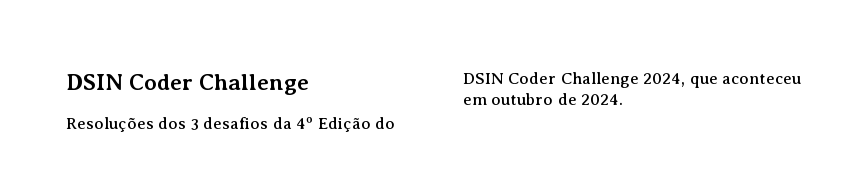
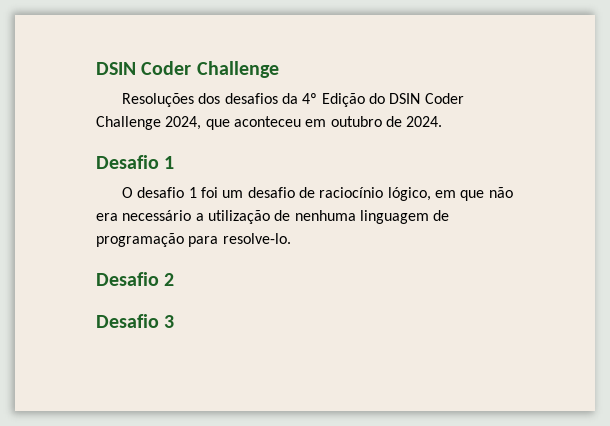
- Resoluções dos 3 desafios da 4º Edição do DSIN Coder Challenge 2024, que aconteceu em outubro de 2024.
+ Resoluções dos desafios da 4º Edição do DSIN Coder Challenge 2024, que aconteceu em outubro de 2024.
+ Desafio 1
+ O desafio 1 foi um desafio de raciocínio lógico, em que não era necessário a utilização de nenhuma linguagem de programação para resolve-lo.
+ Desafio 2
+ Desafio 3

